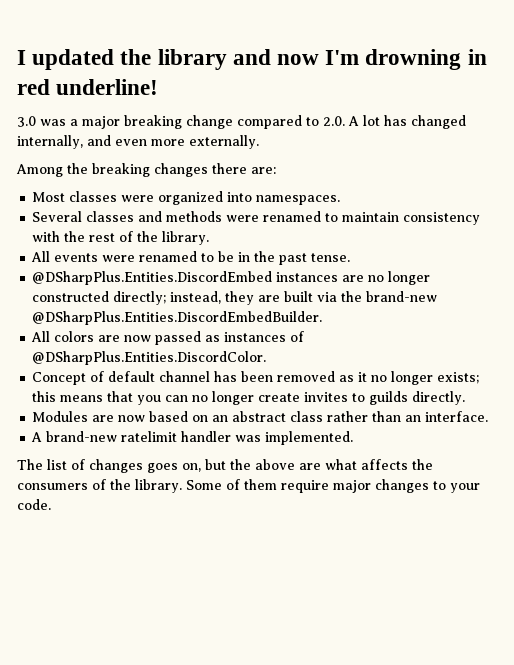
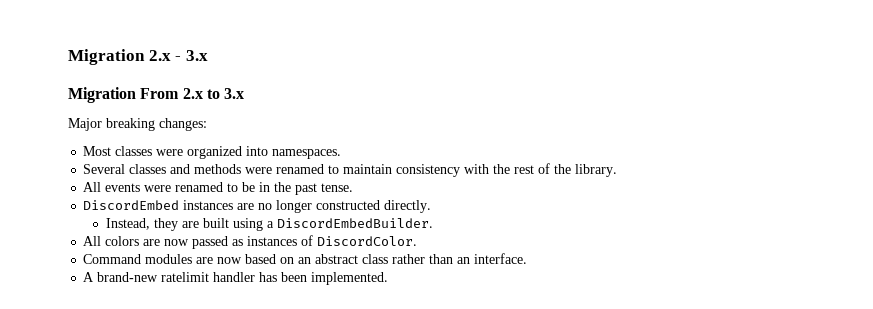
- I updated the library and now I'm drowning in red underline!
- 3.0 was a major breaking change compared to 2.0. A lot has changed internally, and even more externally.
- Among the breaking changes there are:
+ Migration 2.x - 3.x
+ Migration From 2.x to 3.x
+ Major breaking changes:
- @DSharpPlus.Entities.DiscordEmbed instances are no longer constructed directly; instead, they are built via the brand-new @DSharpPlus.Entities.DiscordEmbedBuilder.
+ DiscordEmbed instances are no longer constructed directly.
+ Instead, they are built using a DiscordEmbedBuilder.
- All colors are now passed as instances of @DSharpPlus.Entities.DiscordColor.
- Concept of default channel has been removed as it no longer exists; this means that you can no longer create invites to guilds directly.
- Modules are now based on an abstract class rather than an interface.
+ All colors are now passed as instances of DiscordColor.
+ Command modules are now based on an abstract class rather than an interface.
- A brand-new ratelimit handler was implemented.
+ A brand-new ratelimit handler has been implemented.
- The list of changes goes on, but the above are what affects the consumers of the library. Some of them require major changes to your code.

